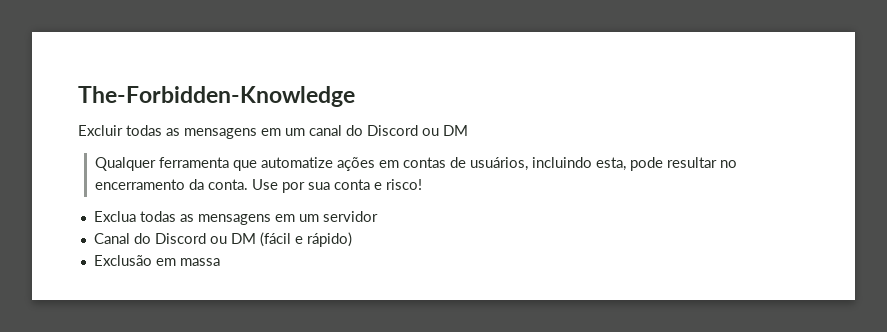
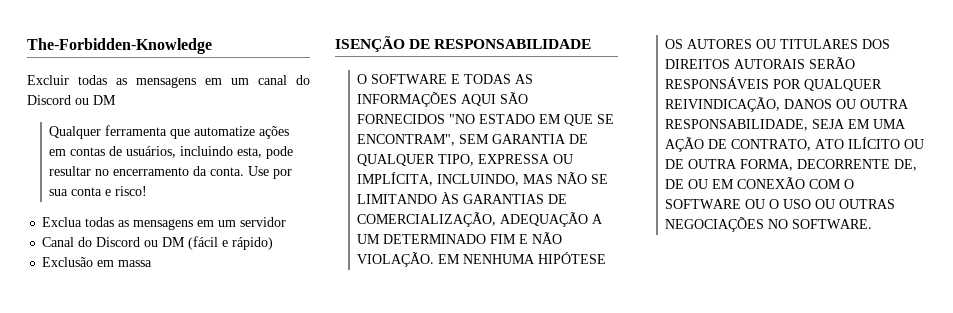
+ ISENÇÃO DE RESPONSABILIDADE
+ O SOFTWARE E TODAS AS INFORMAÇÕES AQUI SÃO FORNECIDOS "NO ESTADO EM QUE SE ENCONTRAM", SEM GARANTIA DE QUALQUER TIPO, EXPRESSA OU IMPLÍCITA, INCLUINDO, MAS NÃO SE LIMITANDO ÀS GARANTIAS DE COMERCIALIZAÇÃO, ADEQUAÇÃO A UM DETERMINADO FIM E NÃO VIOLAÇÃO. EM NENHUMA HIPÓTESE OS AUTORES OU TITULARES DOS DIREITOS AUTORAIS SERÃO RESPONSÁVEIS POR QUALQUER REIVINDICAÇÃO, DANOS OU OUTRA RESPONSABILIDADE, SEJA EM UMA AÇÃO DE CONTRATO, ATO ILÍCITO OU DE OUTRA FORMA, DECORRENTE DE, DE OU EM CONEXÃO COM O SOFTWARE OU O USO OU OUTRAS NEGOCIAÇÕES NO SOFTWARE.

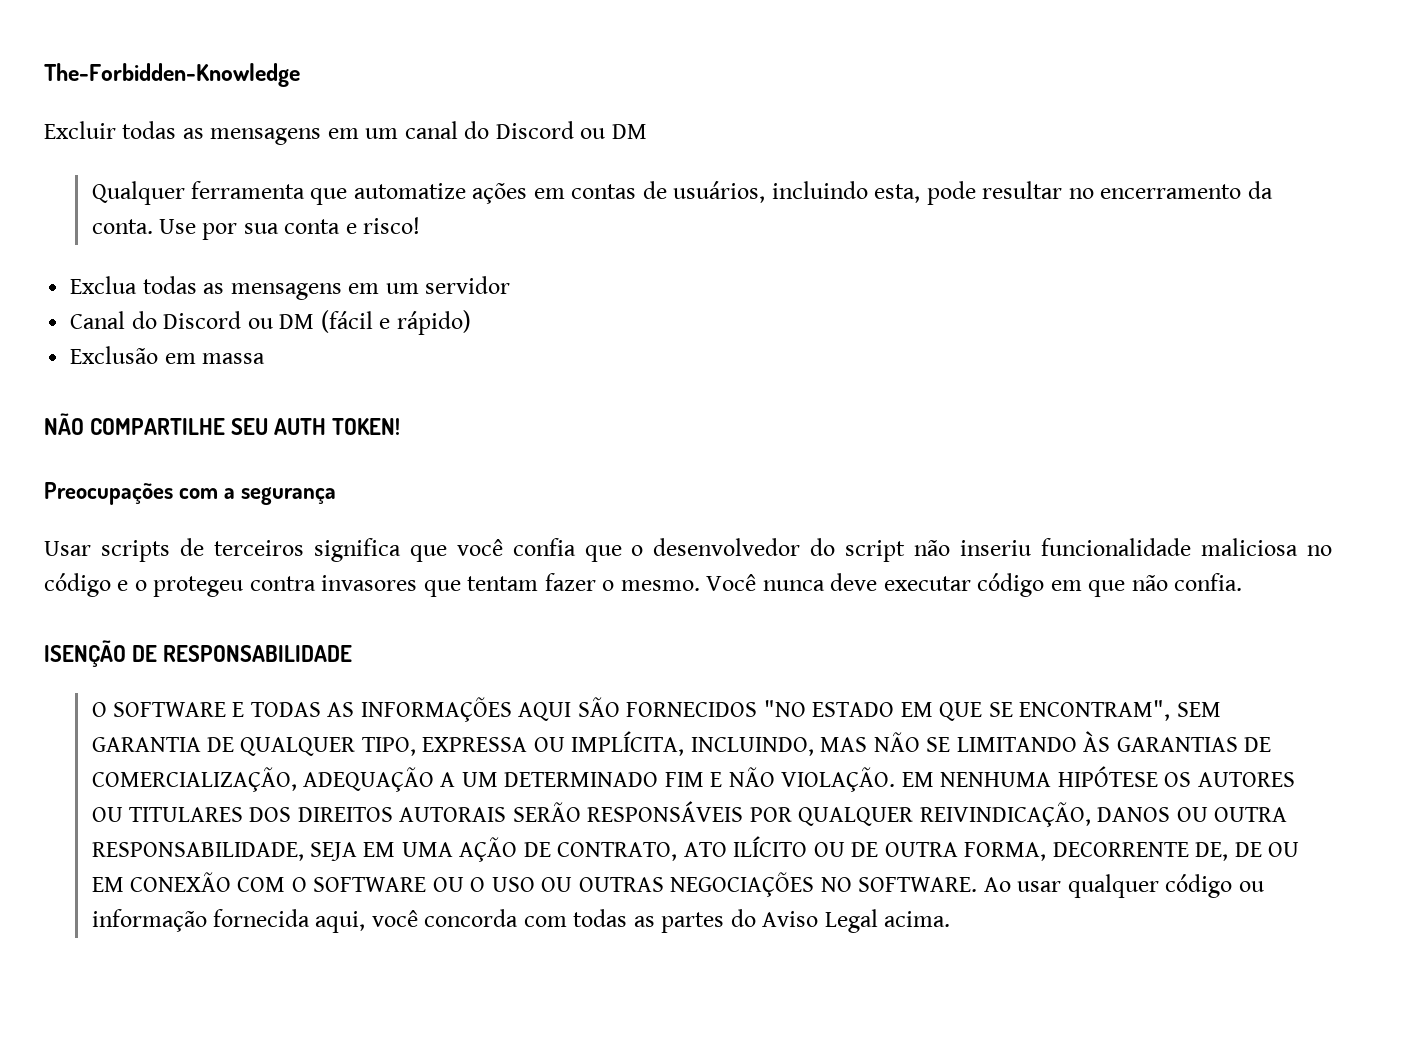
+ NÃO COMPARTILHE SEU AUTH TOKEN!
+ Preocupações com a segurança
+ Usar scripts de terceiros significa que você confia que o desenvolvedor do script não inseriu funcionalidade maliciosa no código e o protegeu contra invasores que tentam fazer o mesmo. Você nunca deve executar código em que não confia.
+ Ao usar qualquer código ou informação fornecida aqui, você concorda com todas as partes do Aviso Legal acima.

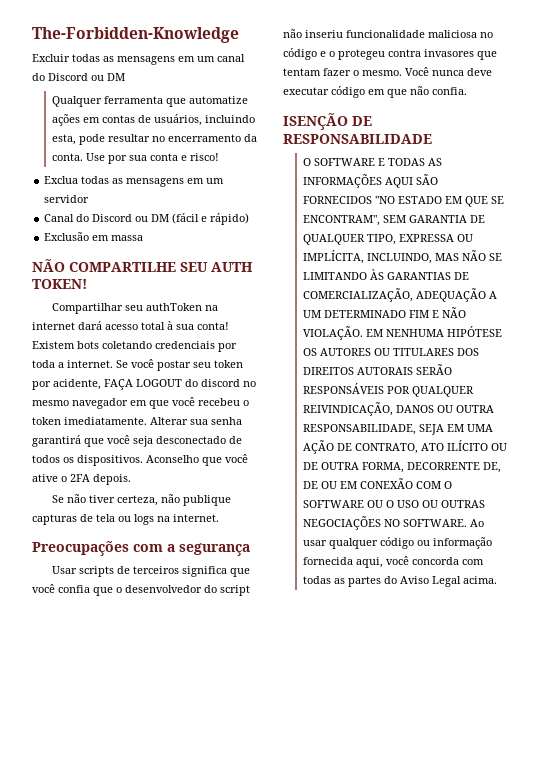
+ Compartilhar seu authToken na internet dará acesso total à sua conta! Existem bots coletando credenciais por toda a internet. Se você postar seu token por acidente, FAÇA LOGOUT do discord no mesmo navegador em que você recebeu o token imediatamente. Alterar sua senha garantirá que você seja desconectado de todos os dispositivos. Aconselho que você ative o 2FA depois.
+ Se não tiver certeza, não publique capturas de tela ou logs na internet.

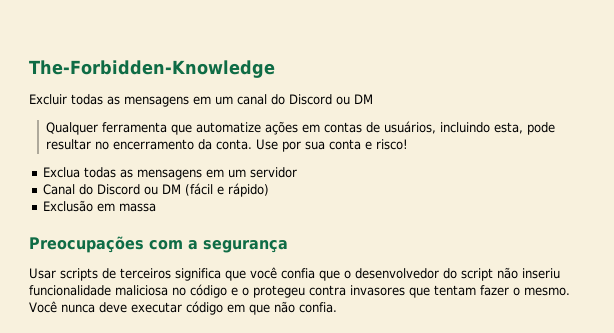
- NÃO COMPARTILHE SEU AUTH TOKEN!
- Compartilhar seu authToken na internet dará acesso total à sua conta! Existem bots coletando credenciais por toda a internet. Se você postar seu token por acidente, FAÇA LOGOUT do discord no mesmo navegador em que você recebeu o token imediatamente. Alterar sua senha garantirá que você seja desconectado de todos os dispositivos. Aconselho que você ative o 2FA depois.
- Se não tiver certeza, não publique capturas de tela ou logs na internet.
- ISENÇÃO DE RESPONSABILIDADE
- O SOFTWARE E TODAS AS INFORMAÇÕES AQUI SÃO FORNECIDOS "NO ESTADO EM QUE SE ENCONTRAM", SEM GARANTIA DE QUALQUER TIPO, EXPRESSA OU IMPLÍCITA, INCLUINDO, MAS NÃO SE LIMITANDO ÀS GARANTIAS DE COMERCIALIZAÇÃO, ADEQUAÇÃO A UM DETERMINADO FIM E NÃO VIOLAÇÃO. EM NENHUMA HIPÓTESE OS AUTORES OU TITULARES DOS DIREITOS AUTORAIS SERÃO RESPONSÁVEIS POR QUALQUER REIVINDICAÇÃO, DANOS OU OUTRA RESPONSABILIDADE, SEJA EM UMA AÇÃO DE CONTRATO, ATO ILÍCITO OU DE OUTRA FORMA, DECORRENTE DE, DE OU EM CONEXÃO COM O SOFTWARE OU O USO OU OUTRAS NEGOCIAÇÕES NO SOFTWARE. Ao usar qualquer código ou informação fornecida aqui, você concorda com todas as partes do Aviso Legal acima.

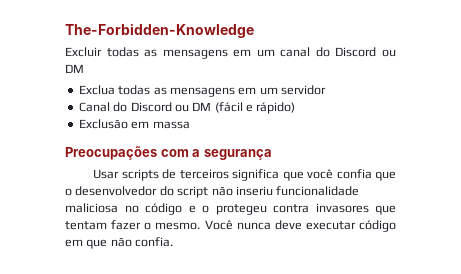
- Qualquer ferramenta que automatize ações em contas de usuários, incluindo esta, pode resultar no encerramento da conta. Use por sua conta e risco!

